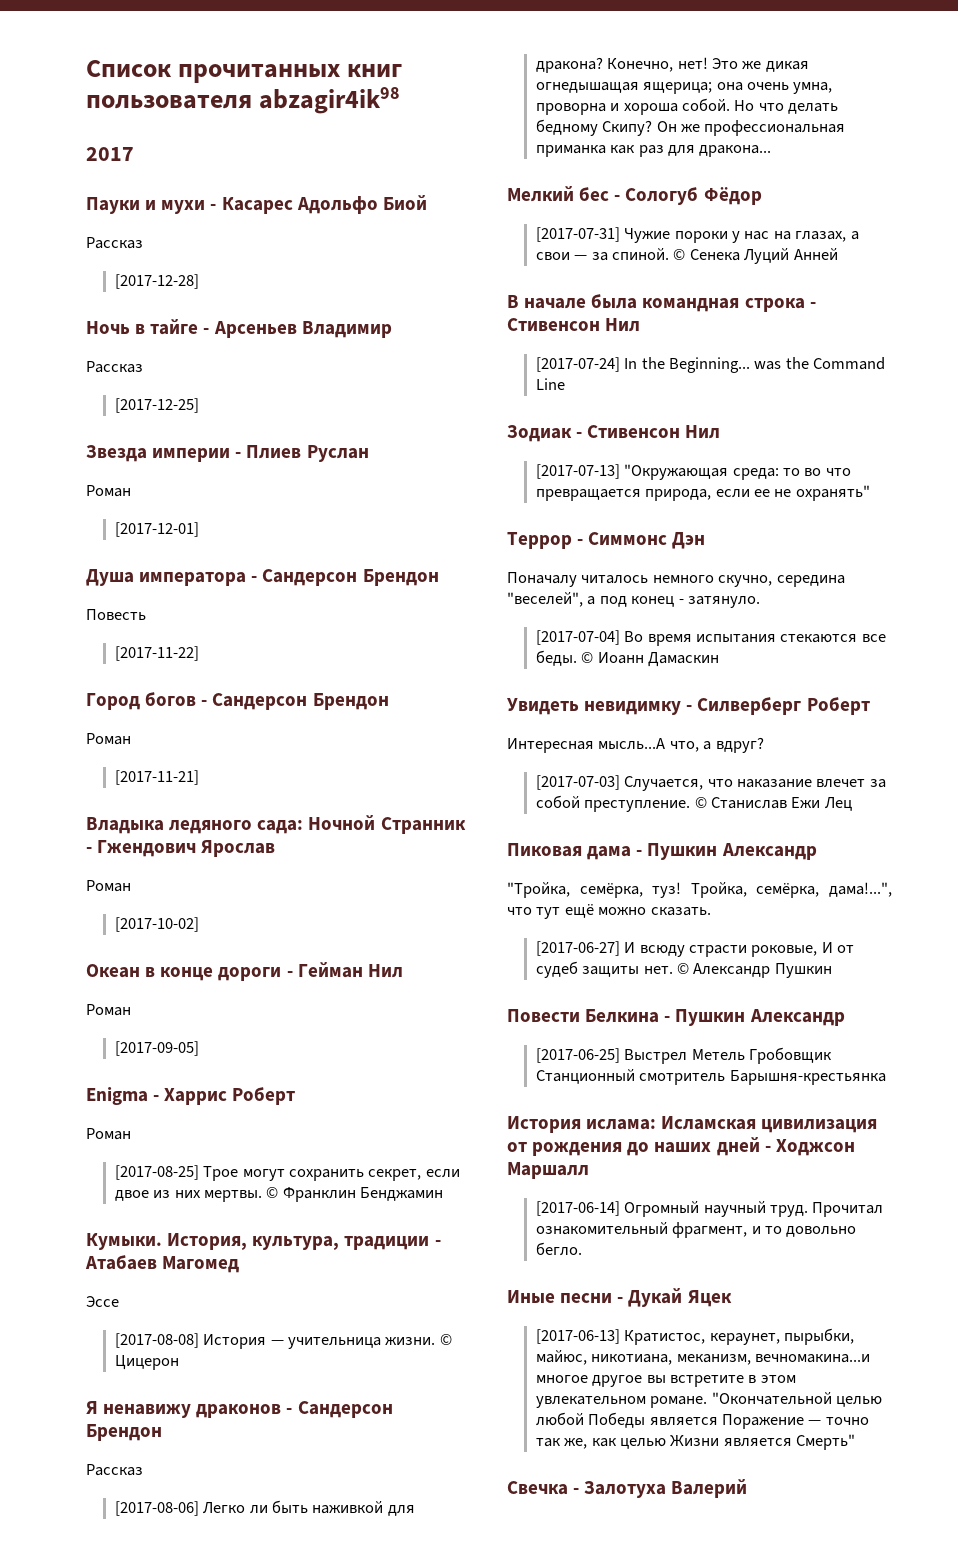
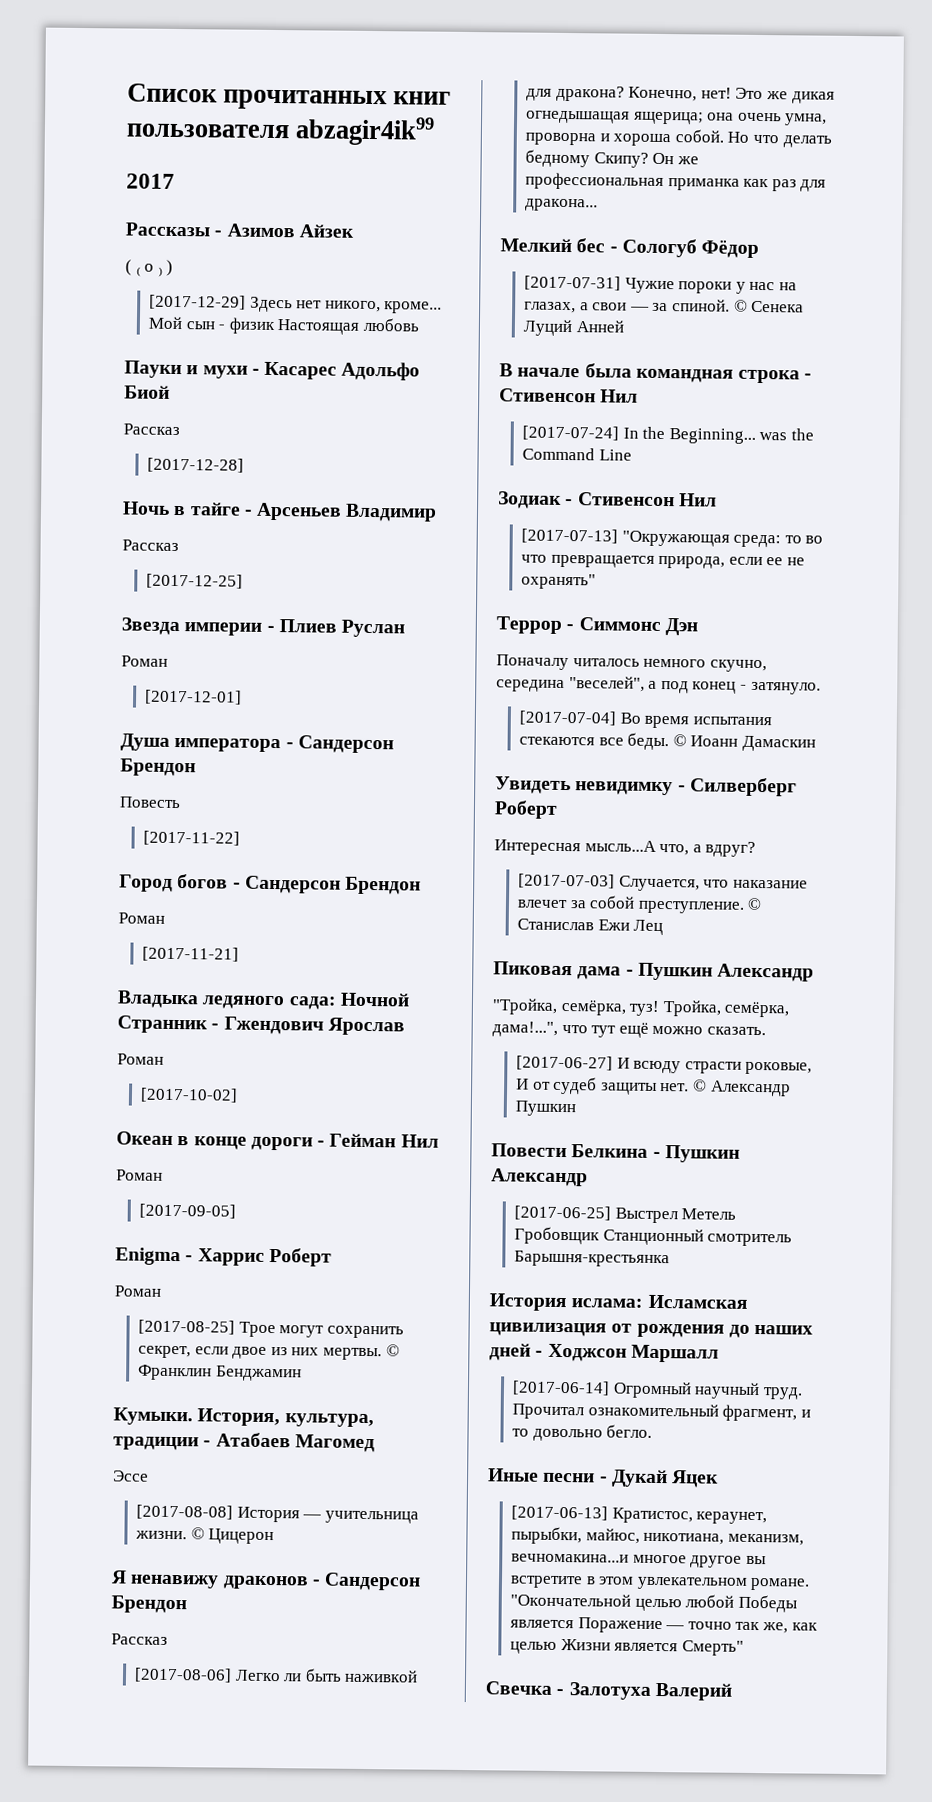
- Список прочитанных книг пользователя abzagir4ik98
+ Список прочитанных книг пользователя abzagir4ik99
+ Рассказы - Азимов Айзек
+ ( ₍ o ₎ )
+ [2017-12-29] Здесь нет никого, кроме... Мой сын - физик Настоящая любовь

